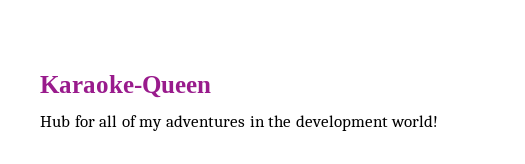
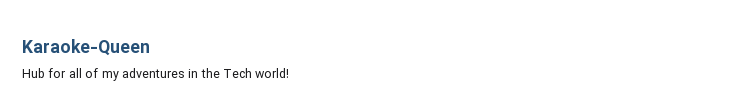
- Hub for all of my adventures in the development world!
+ Hub for all of my adventures in the Tech world!

